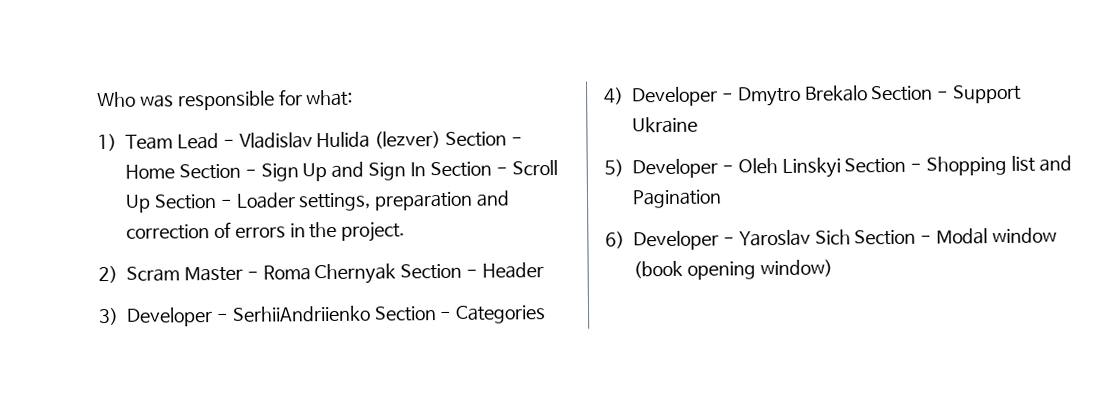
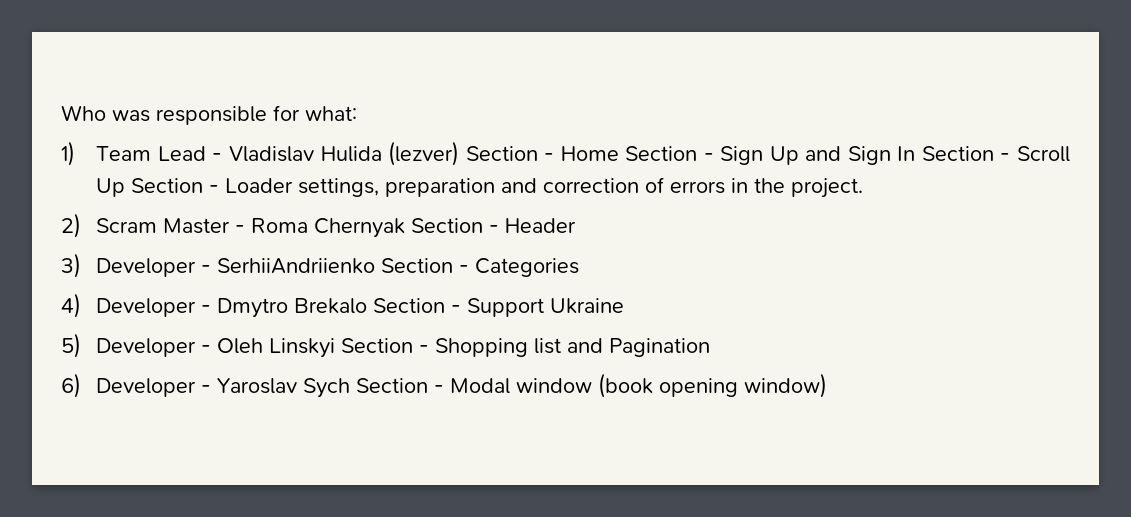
- 6) Developer - Yaroslav Sich Section - Modal window (book opening window)
+ 6) Developer - Yaroslav Sych Section - Modal window (book opening window)

